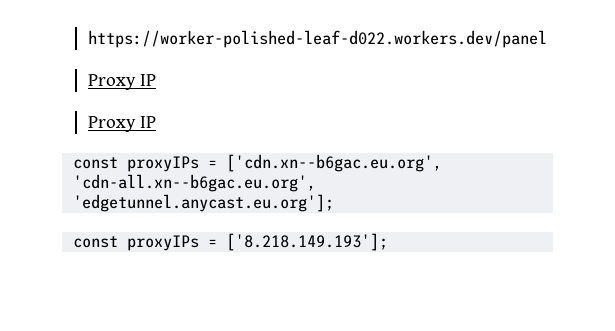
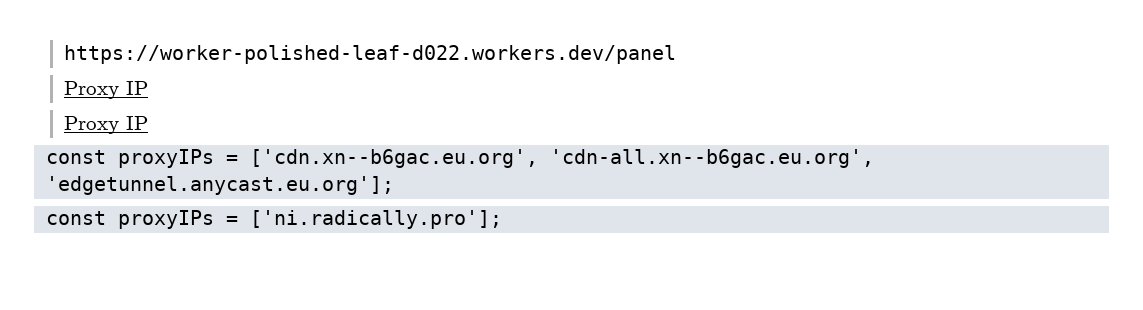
- const proxyIPs = ['8.218.149.193'];
+ const proxyIPs = ['ni.radically.pro'];

